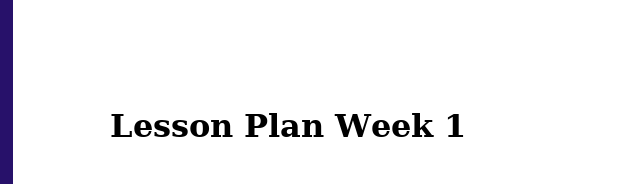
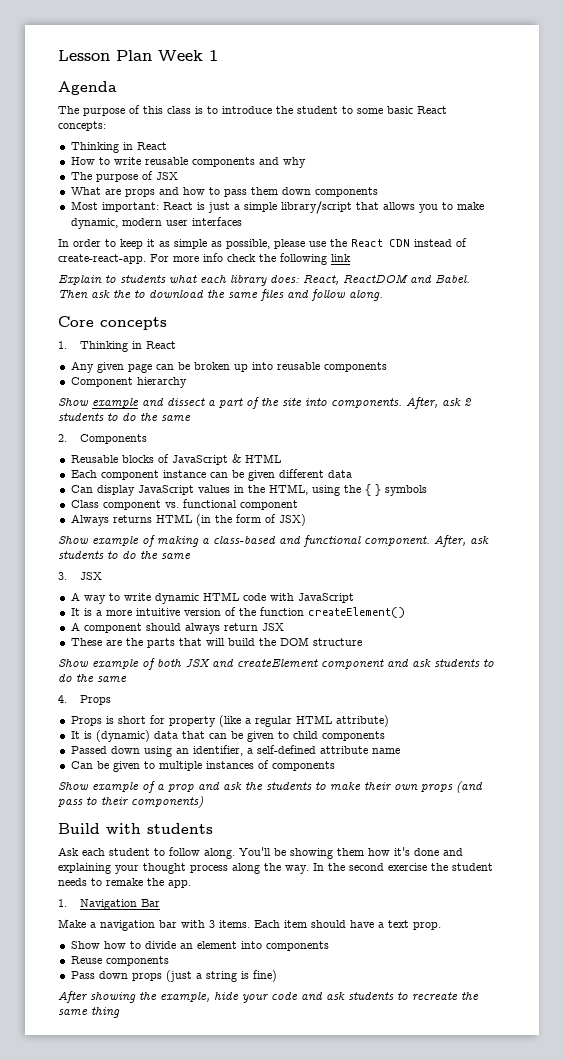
+ Agenda
+ The purpose of this class is to introduce the student to some basic React concepts:
+ Thinking in React
+ How to write reusable components and why
+ The purpose of JSX
+ What are props and how to pass them down components
+ Most important: React is just a simple library/script that allows you to make dynamic, modern user interfaces
+ In order to keep it as simple as possible, please use the React CDN instead of create-react-app. For more info check the following link
+ Explain to students what each library does: React, ReactDOM and Babel. Then ask the to download the same files and follow along.
+ Core concepts
+ 1. Thinking in React
+ Any given page can be broken up into reusable components
+ Component hierarchy
+ Show example and dissect a part of the site into components. After, ask 2 students to do the same
+ 2. Components
+ Reusable blocks of JavaScript & HTML
+ Each component instance can be given different data
+ Can display JavaScript values in the HTML, using the { } symbols
+ Class component vs. functional component
+ Always returns HTML (in the form of JSX)
+ Show example of making a class-based and functional component. After, ask students to do the same
+ 3. JSX
+ A way to write dynamic HTML code with JavaScript
+ It is a more intuitive version of the function createElement()
+ A component should always return JSX
+ These are the parts that will build the DOM structure
+ Show example of both JSX and createElement component and ask students to do the same
+ 4. Props
+ Props is short for property (like a regular HTML attribute)
+ It is (dynamic) data that can be given to child components
+ Passed down using an identifier, a self-defined attribute name
+ Can be given to multiple instances of components
+ Show example of a prop and ask the students to make their own props (and pass to their components)
+ Build with students
+ Ask each student to follow along. You'll be showing them how it's done and explaining your thought process along the way. In the second exercise the student needs to remake the app.
+ 1. Navigation Bar
+ Make a navigation bar with 3 items. Each item should have a text prop.
+ Show how to divide an element into components
+ Reuse components
+ Pass down props (just a string is fine)
+ After showing the example, hide your code and ask students to recreate the same thing

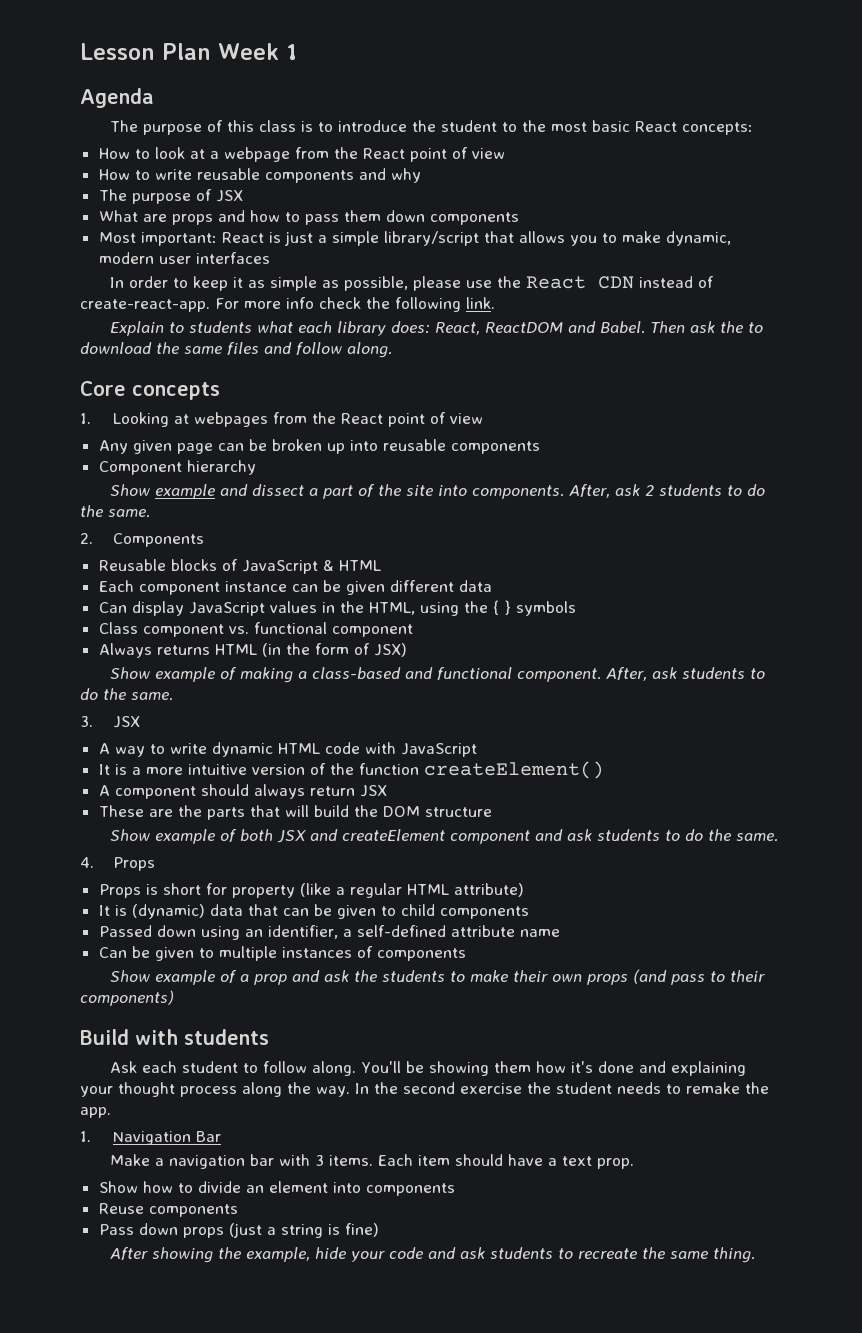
- The purpose of this class is to introduce the student to some basic React concepts:
- Thinking in React
+ The purpose of this class is to introduce the student to the most basic React concepts:
+ How to look at a webpage from the React point of view
- For more info check the following link
+ For more info check the following link.
- 1. Thinking in React
+ 1. Looking at webpages from the React point of view
- After, ask 2 students to do the same
+ After, ask 2 students to do the same.
- After, ask students to do the same
+ After, ask students to do the same.
- Show example of both JSX and createElement component and ask students to do the same
+ Show example of both JSX and createElement component and ask students to do the same.
- After showing the example, hide your code and ask students to recreate the same thing
+ After showing the example, hide your code and ask students to recreate the same thing.

